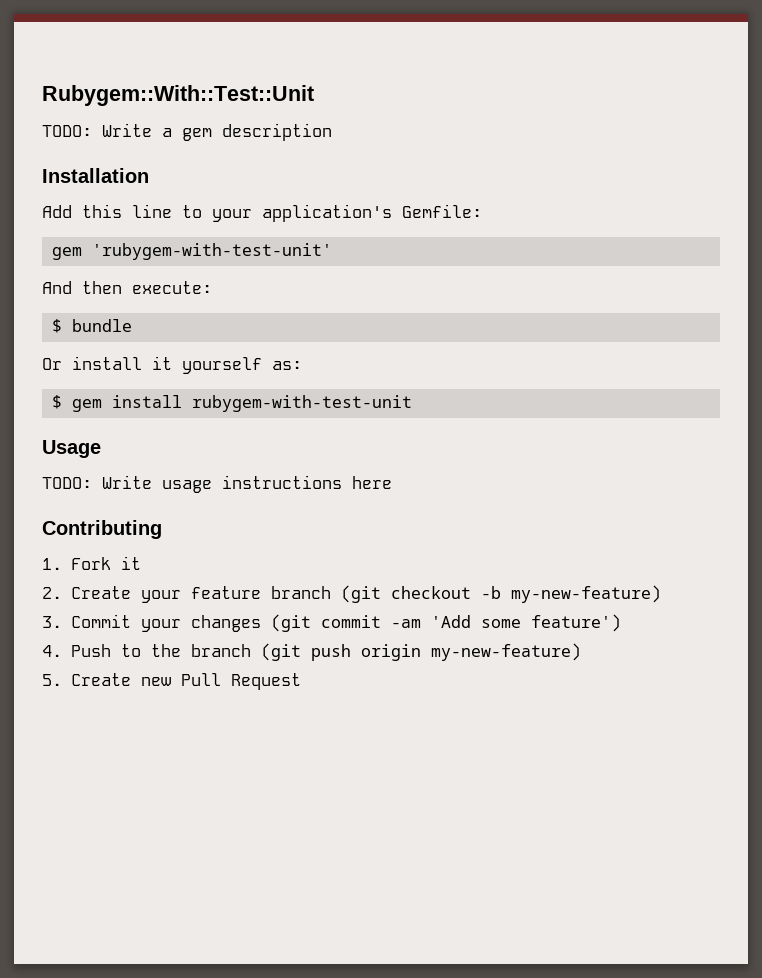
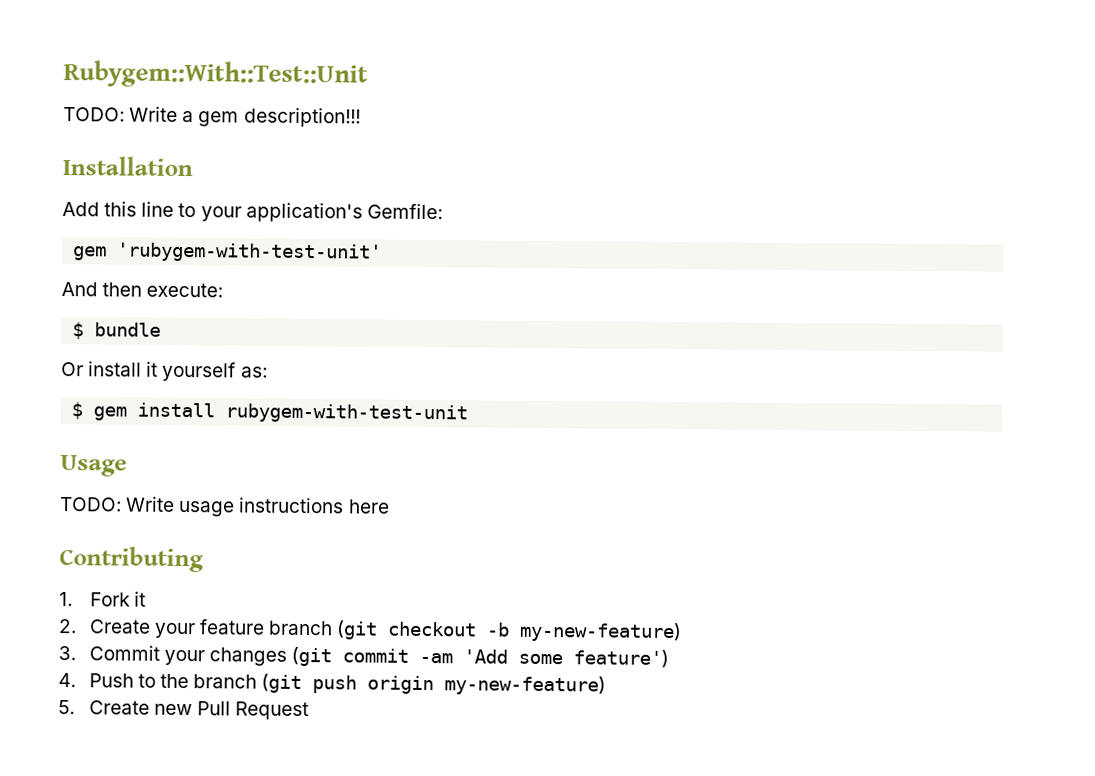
- TODO: Write a gem description
+ TODO: Write a gem description!!!

